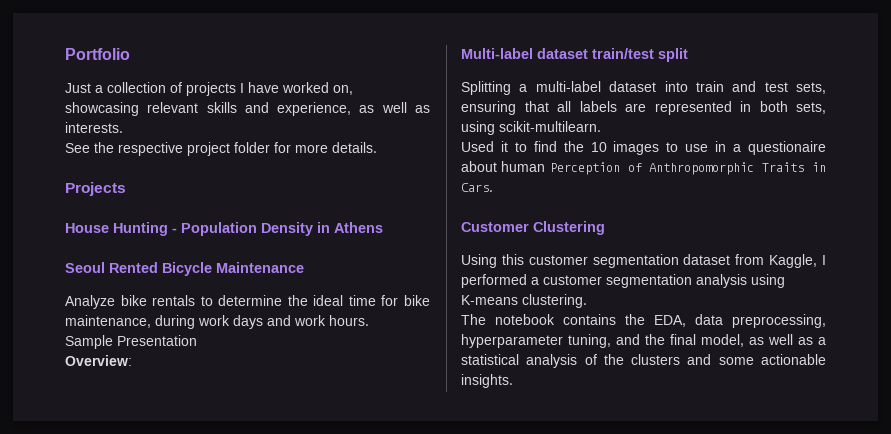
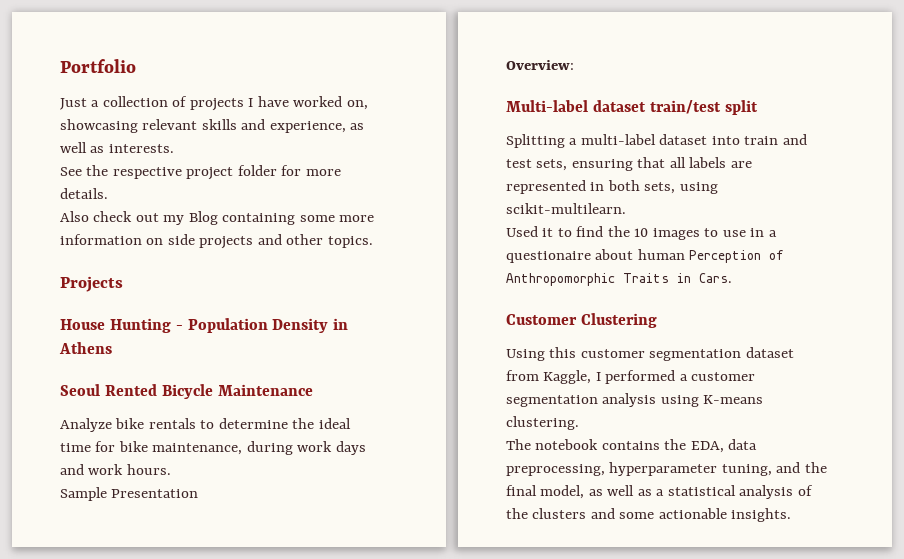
+ Also check out my Blog containing some more information on side projects and other topics.

